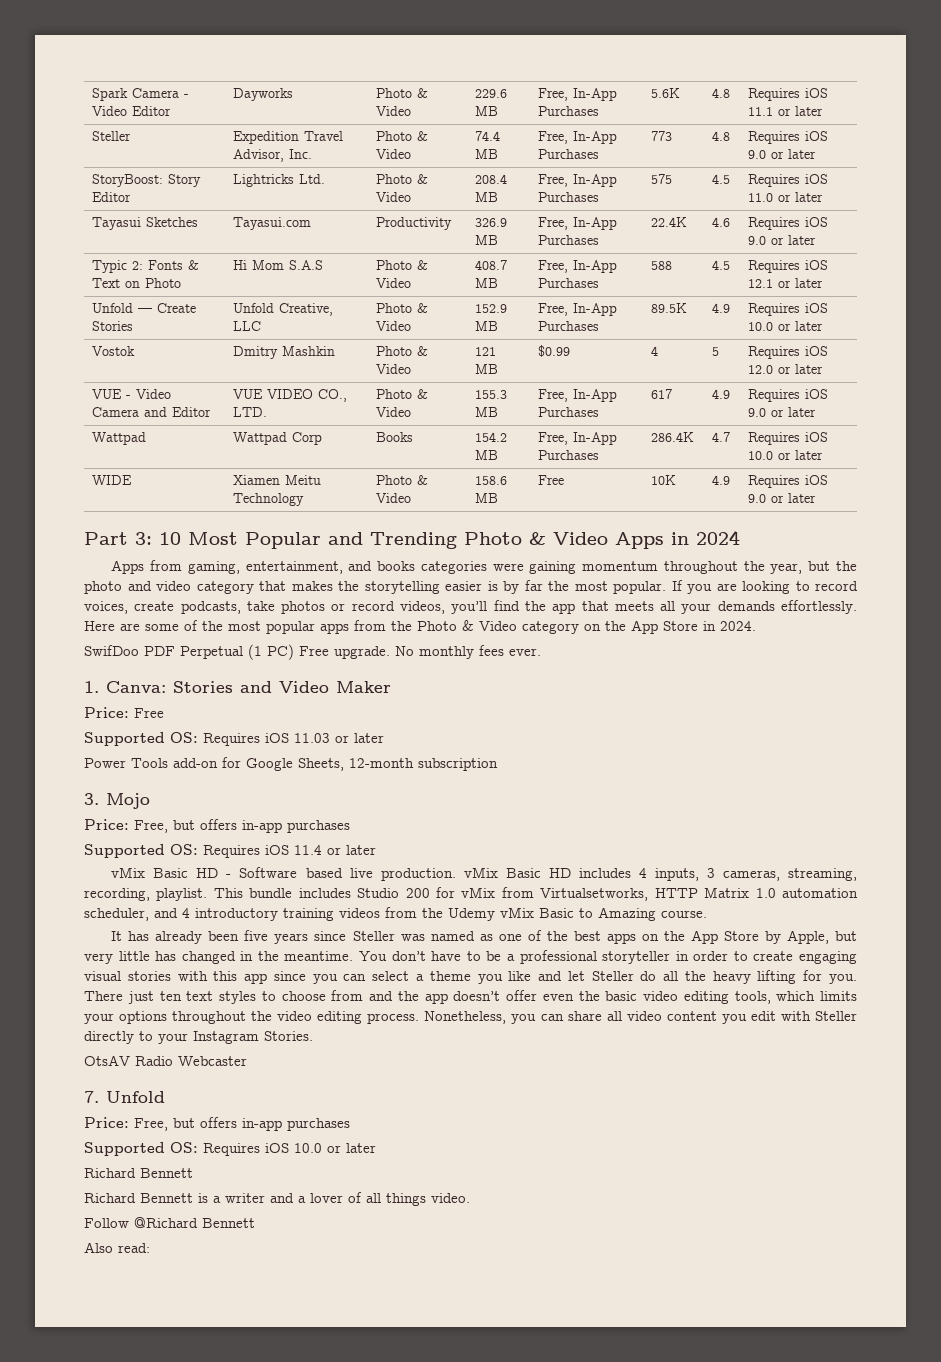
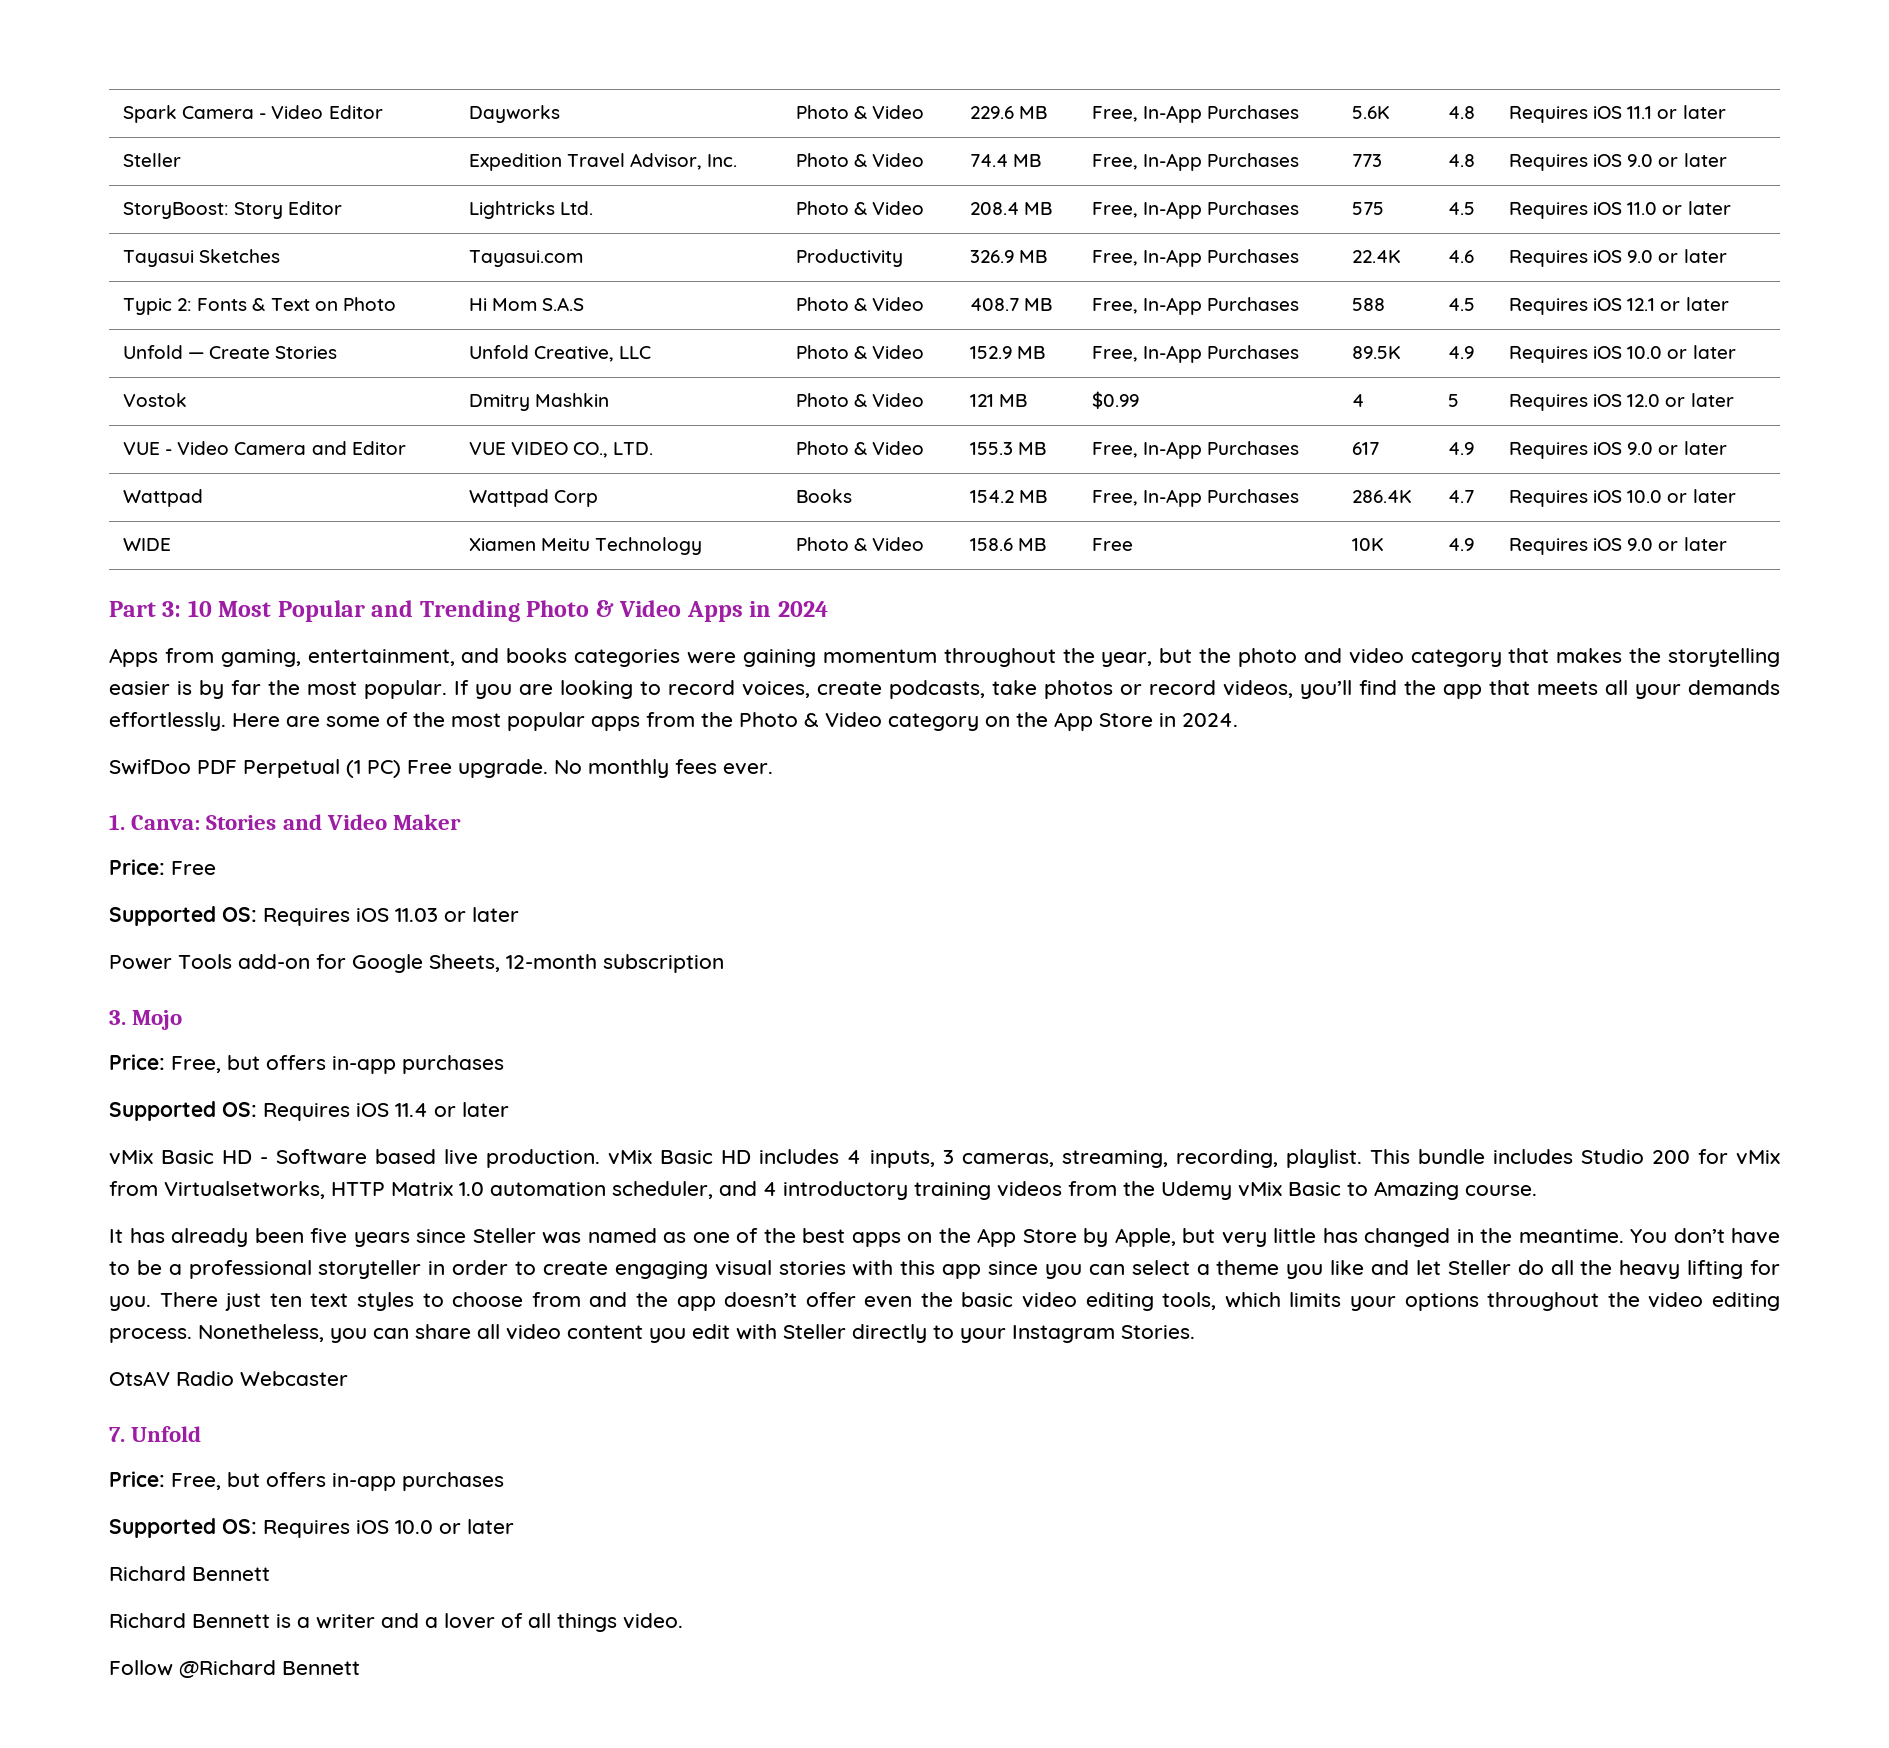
- Also read:

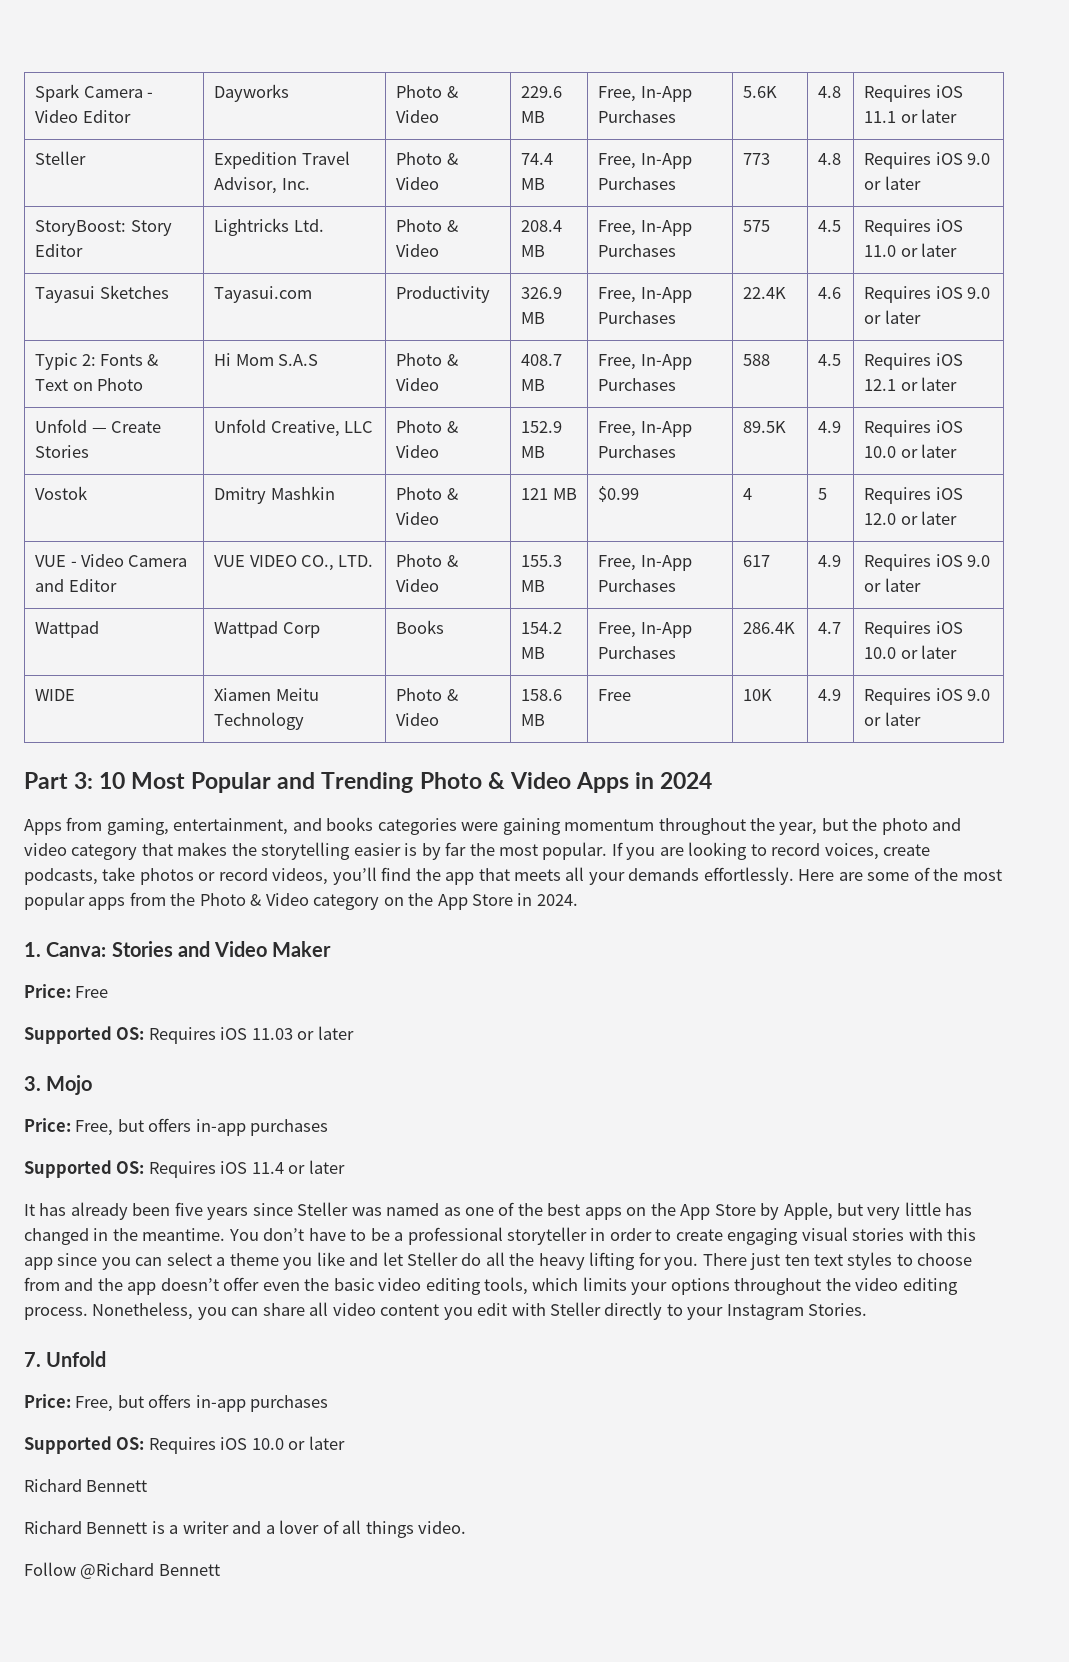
- SwifDoo PDF Perpetual (1 PC) Free upgrade. No monthly fees ever.
- Power Tools add-on for Google Sheets, 12-month subscription
- vMix Basic HD - Software based live production. vMix Basic HD includes 4 inputs, 3 cameras, streaming, recording, playlist. This bundle includes Studio 200 for vMix from Virtualsetworks, HTTP Matrix 1.0 automation scheduler, and 4 introductory training videos from the Udemy vMix Basic to Amazing course.
- OtsAV Radio Webcaster

